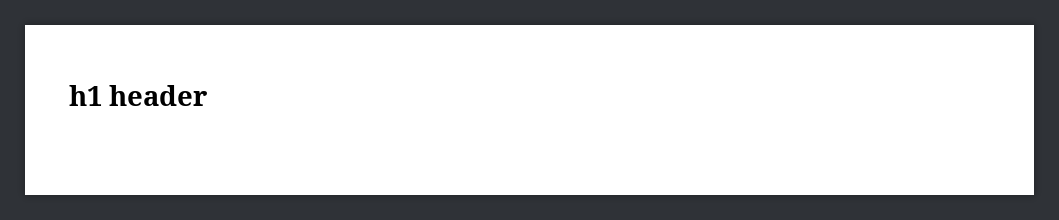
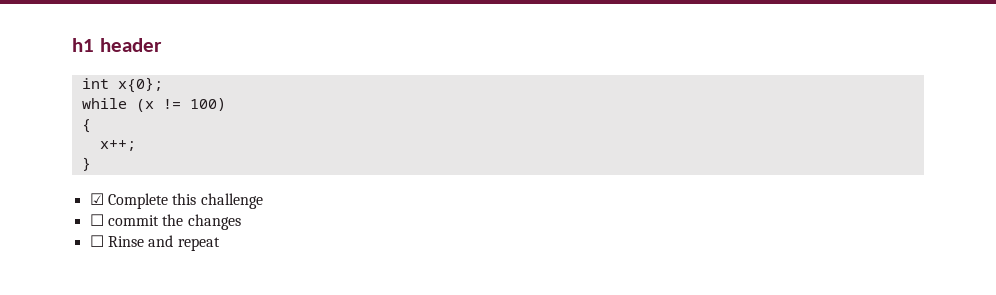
+ int x{0};
+ while (x != 100)
+ {
+ x++;
+ }
+ ☑ Complete this challenge
+ ☐ commit the changes
+ ☐ Rinse and repeat

